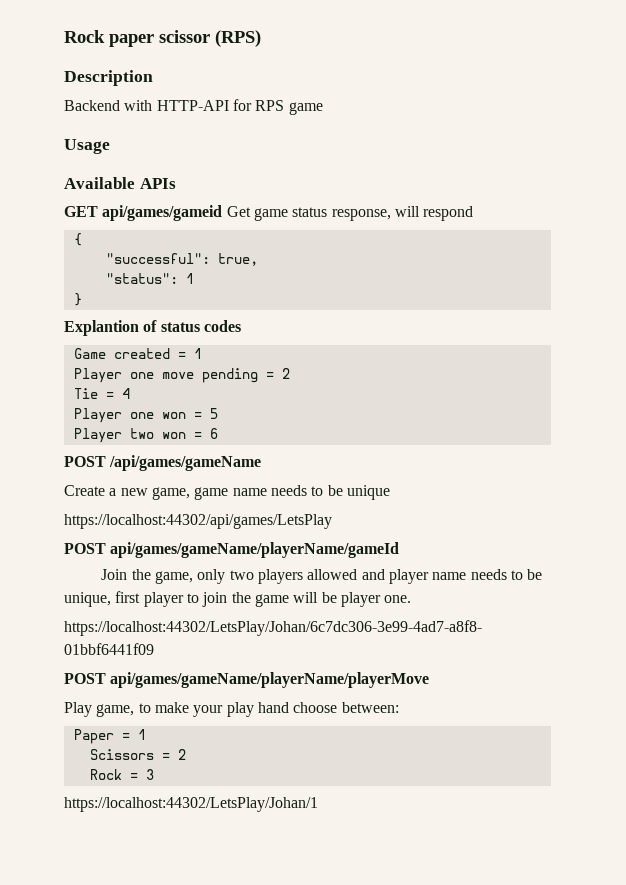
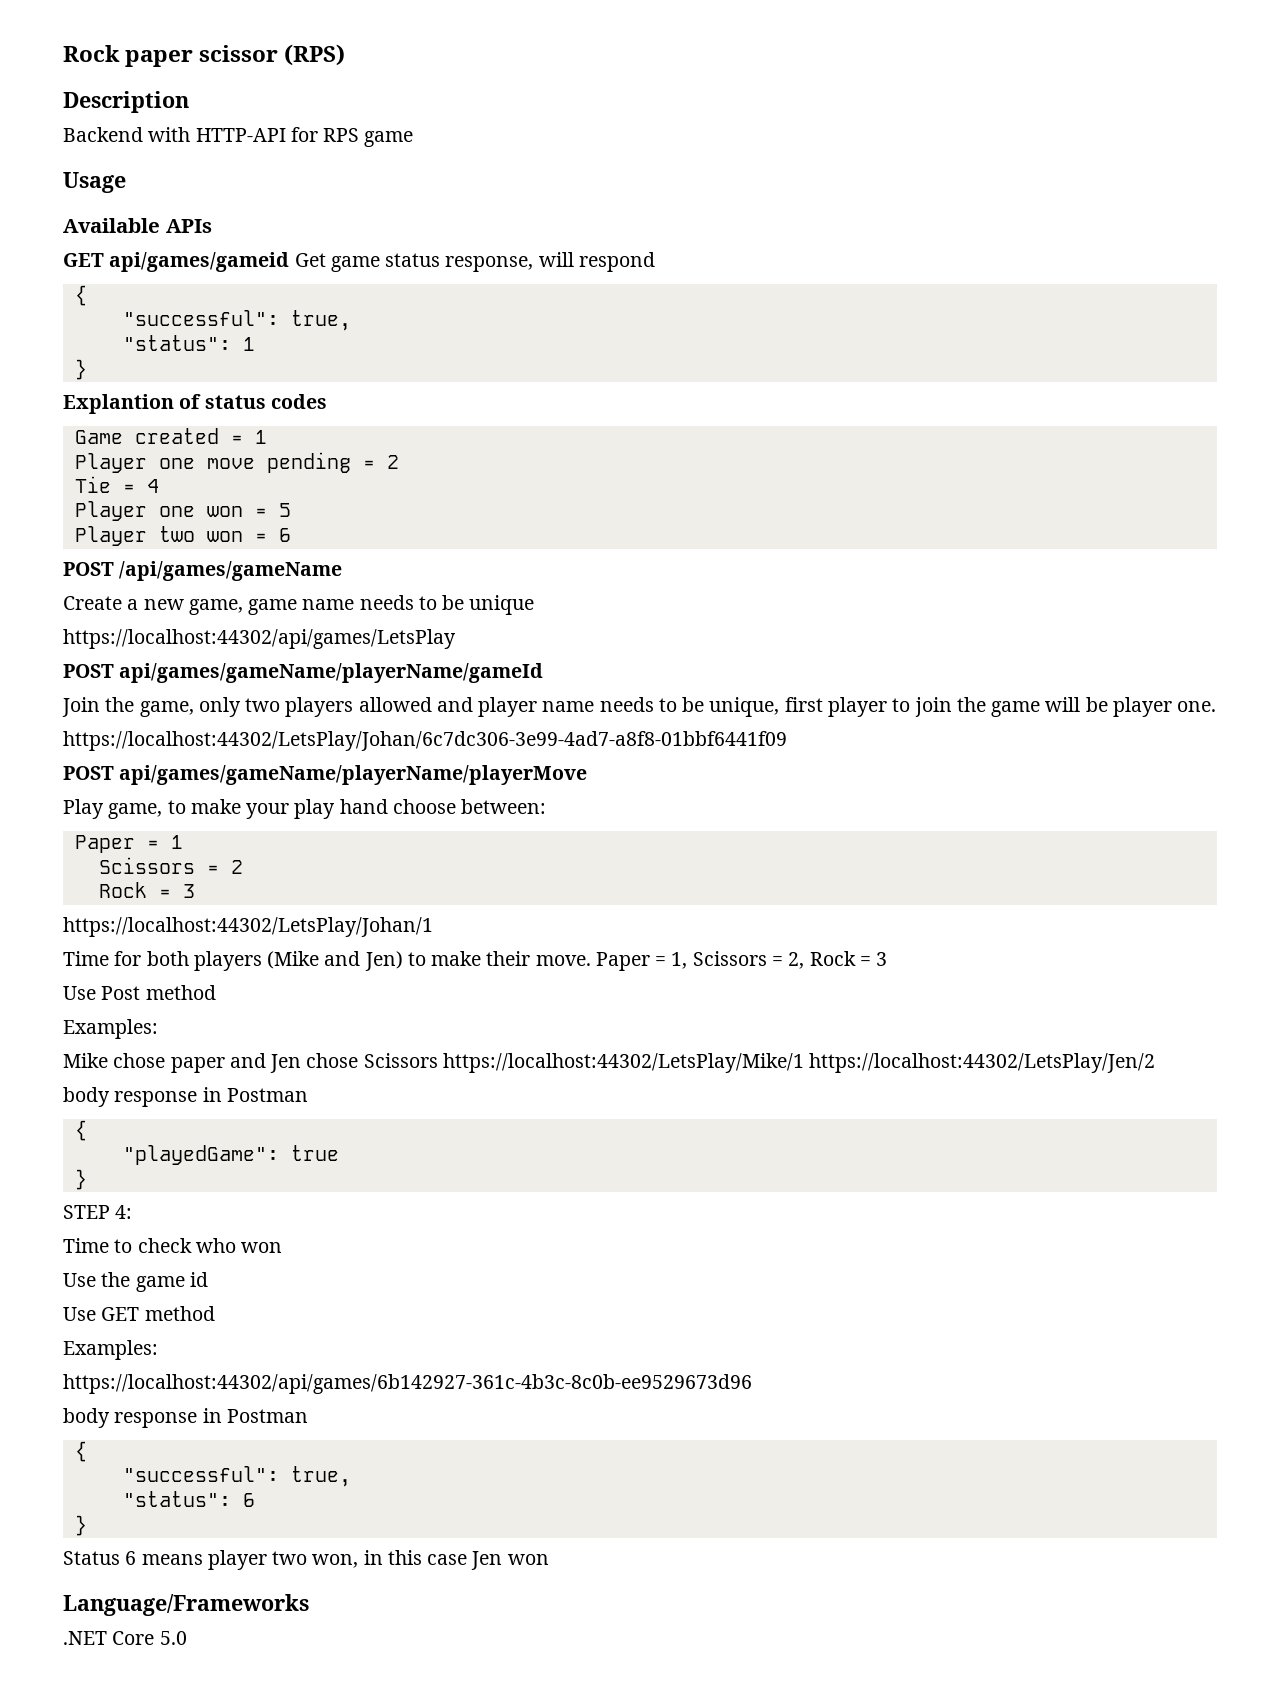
+ Time for both players (Mike and Jen) to make their move. Paper = 1, Scissors = 2, Rock = 3
+ Use Post method
+ Examples:
+ Mike chose paper and Jen chose Scissors https://localhost:44302/LetsPlay/Mike/1 https://localhost:44302/LetsPlay/Jen/2
+ body response in Postman
+ {
+ "playedGame": true
+ }
+ STEP 4:
+ Time to check who won
+ Use the game id
+ Use GET method
+ Examples:
+ https://localhost:44302/api/games/6b142927-361c-4b3c-8c0b-ee9529673d96
+ body response in Postman
+ {
+ "successful": true,
+ "status": 6
+ }
+ Status 6 means player two won, in this case Jen won
+ Language/Frameworks
+ .NET Core 5.0

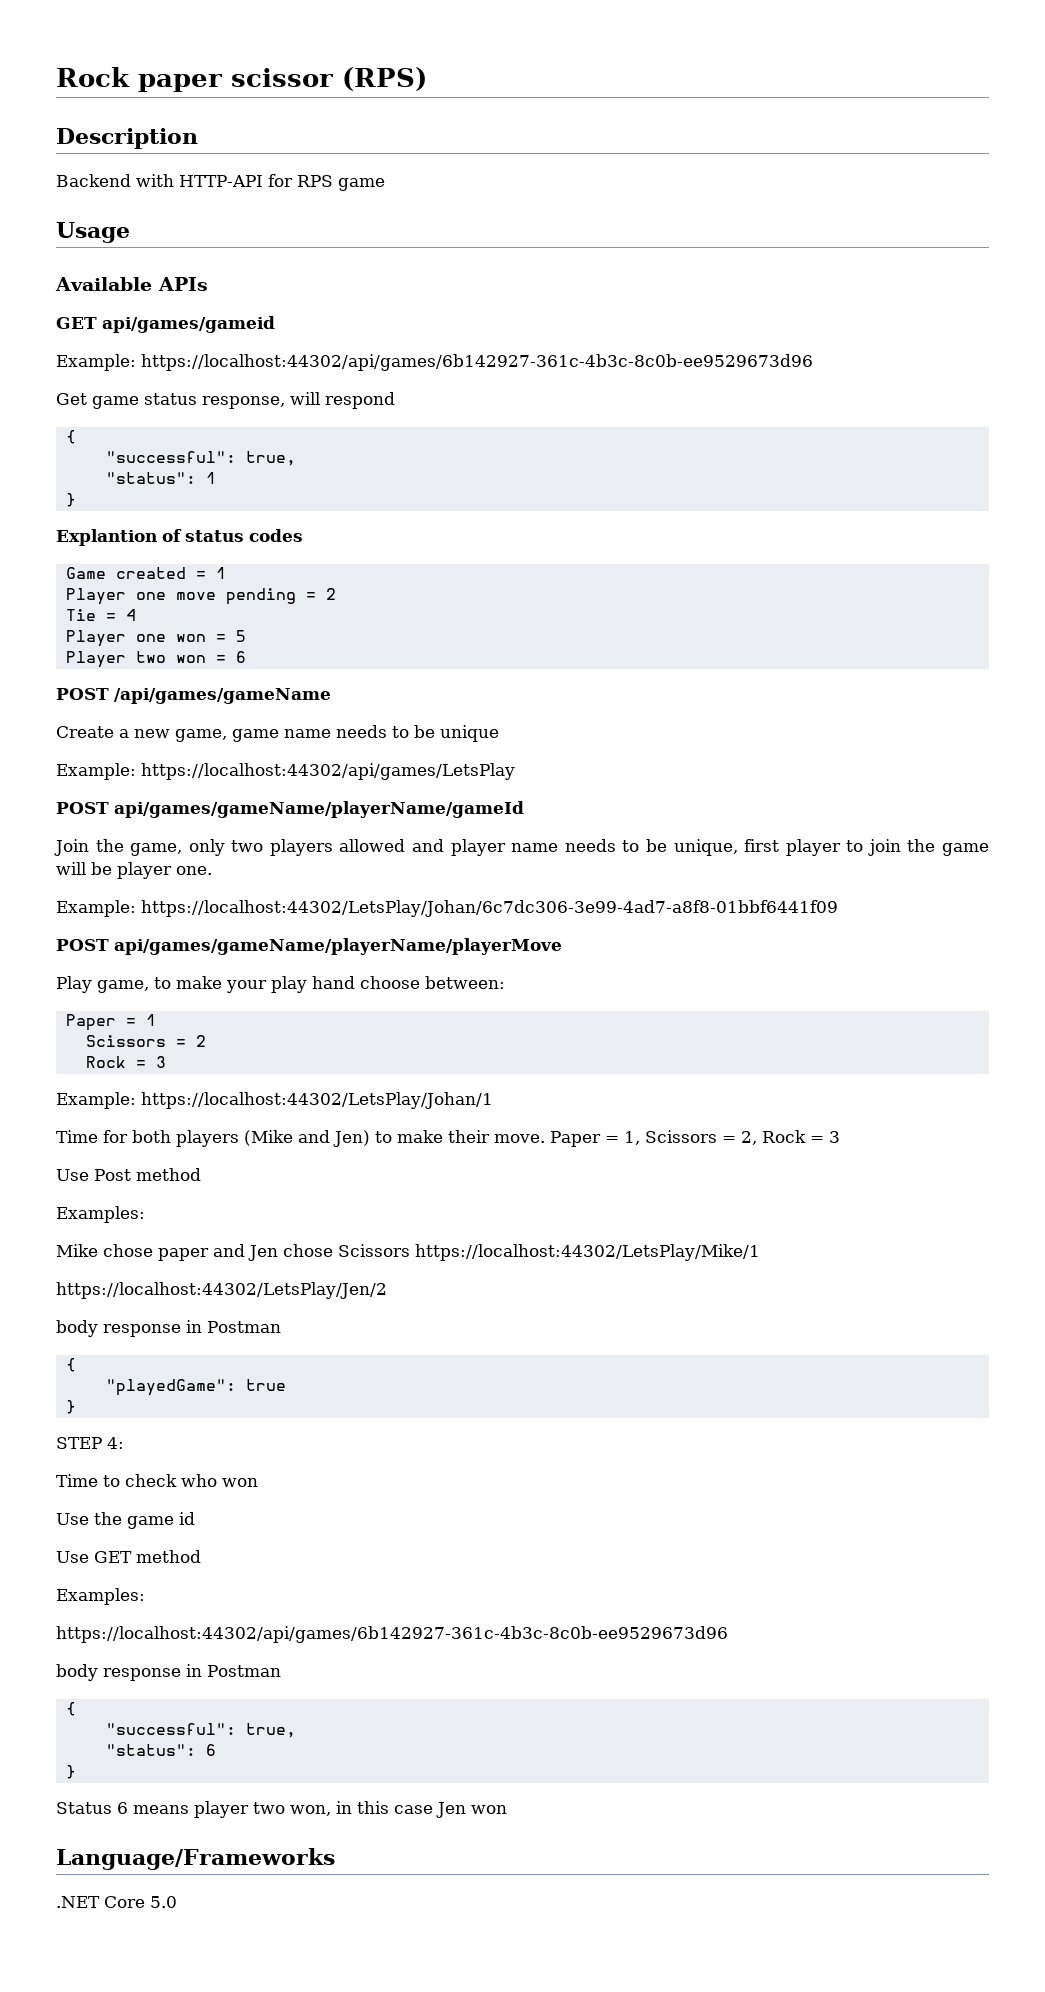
- GET api/games/gameid Get game status response, will respond
+ GET api/games/gameid
+ Example: https://localhost:44302/api/games/6b142927-361c-4b3c-8c0b-ee9529673d96
+ Get game status response, will respond
- https://localhost:44302/api/games/LetsPlay
+ Example: https://localhost:44302/api/games/LetsPlay
- https://localhost:44302/LetsPlay/Johan/6c7dc306-3e99-4ad7-a8f8-01bbf6441f09
+ Example: https://localhost:44302/LetsPlay/Johan/6c7dc306-3e99-4ad7-a8f8-01bbf6441f09
- https://localhost:44302/LetsPlay/Johan/1
+ Example: https://localhost:44302/LetsPlay/Johan/1
- Mike chose paper and Jen chose Scissors https://localhost:44302/LetsPlay/Mike/1 https://localhost:44302/LetsPlay/Jen/2
+ Mike chose paper and Jen chose Scissors https://localhost:44302/LetsPlay/Mike/1
+ https://localhost:44302/LetsPlay/Jen/2

